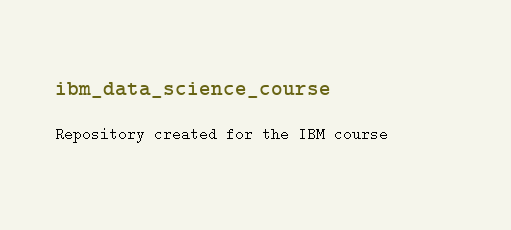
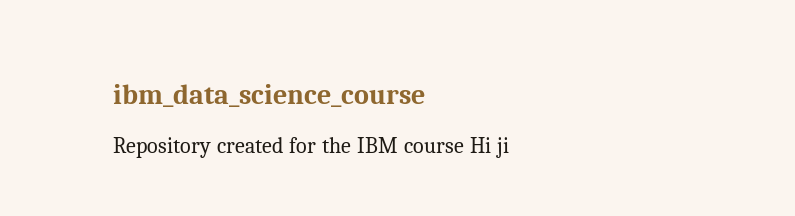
- Repository created for the IBM course
+ Repository created for the IBM course Hi ji

